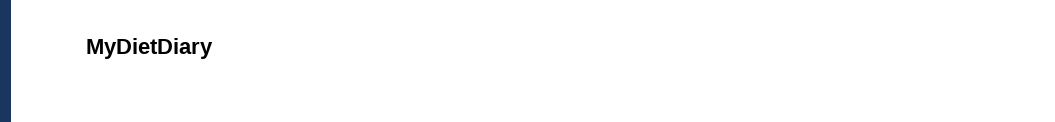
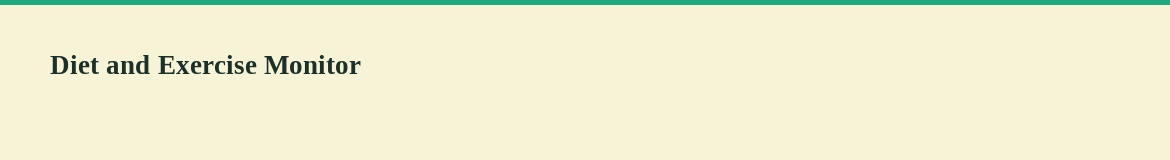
- MyDietDiary
+ Diet and Exercise Monitor

